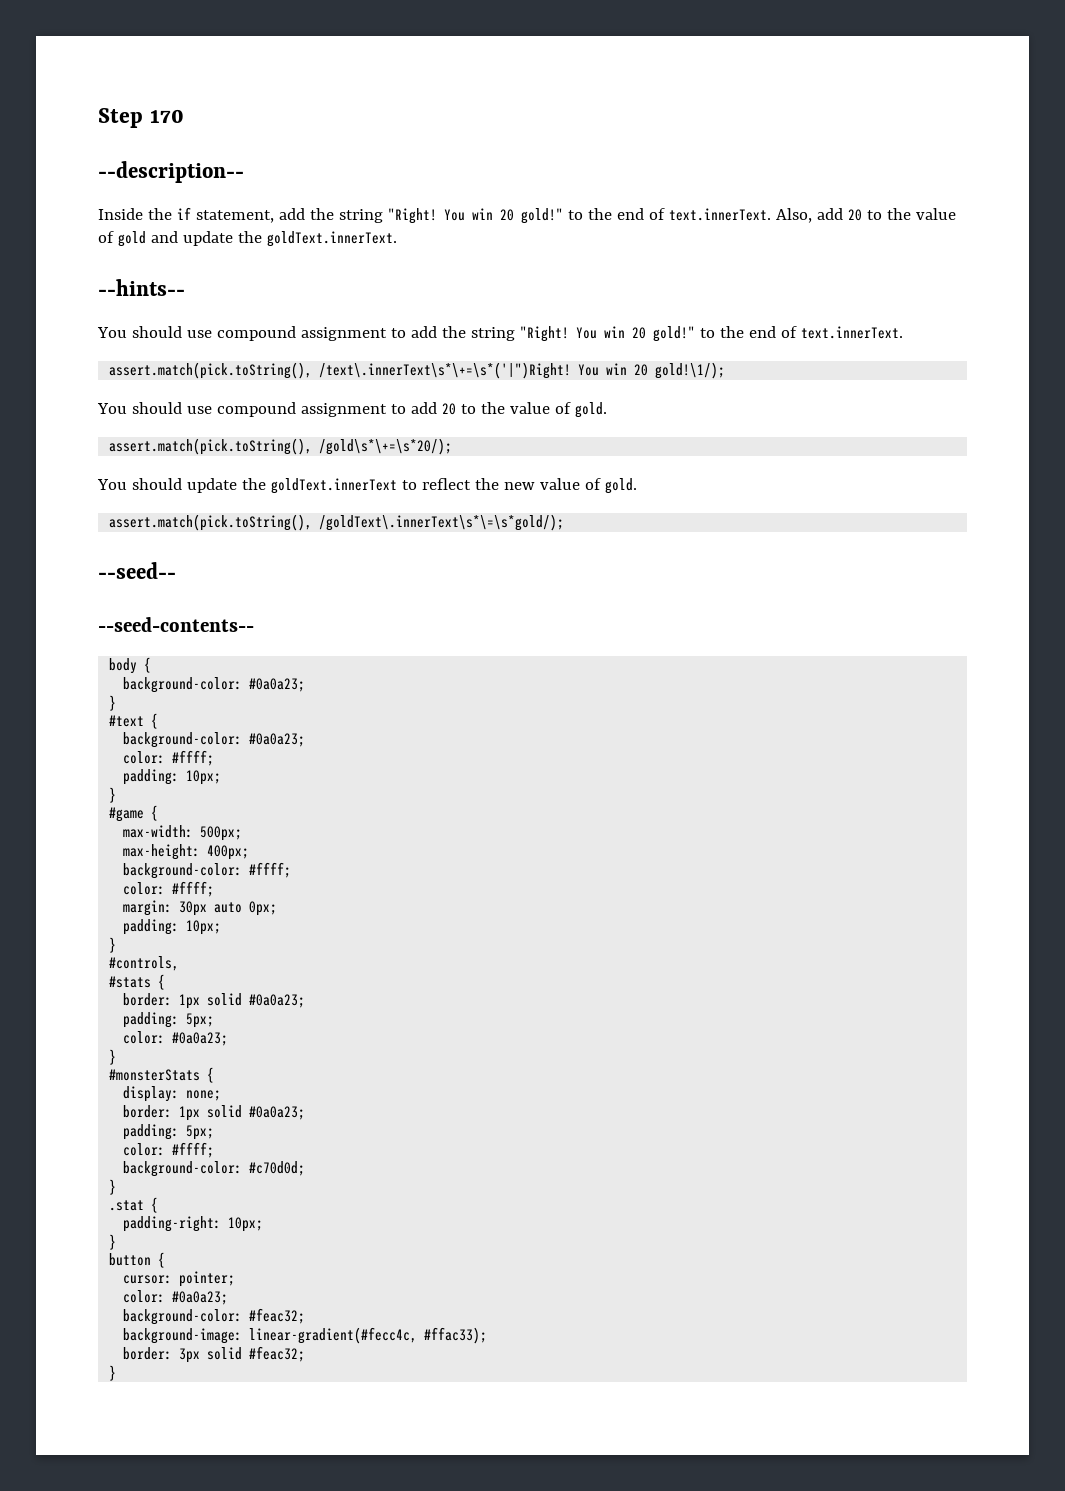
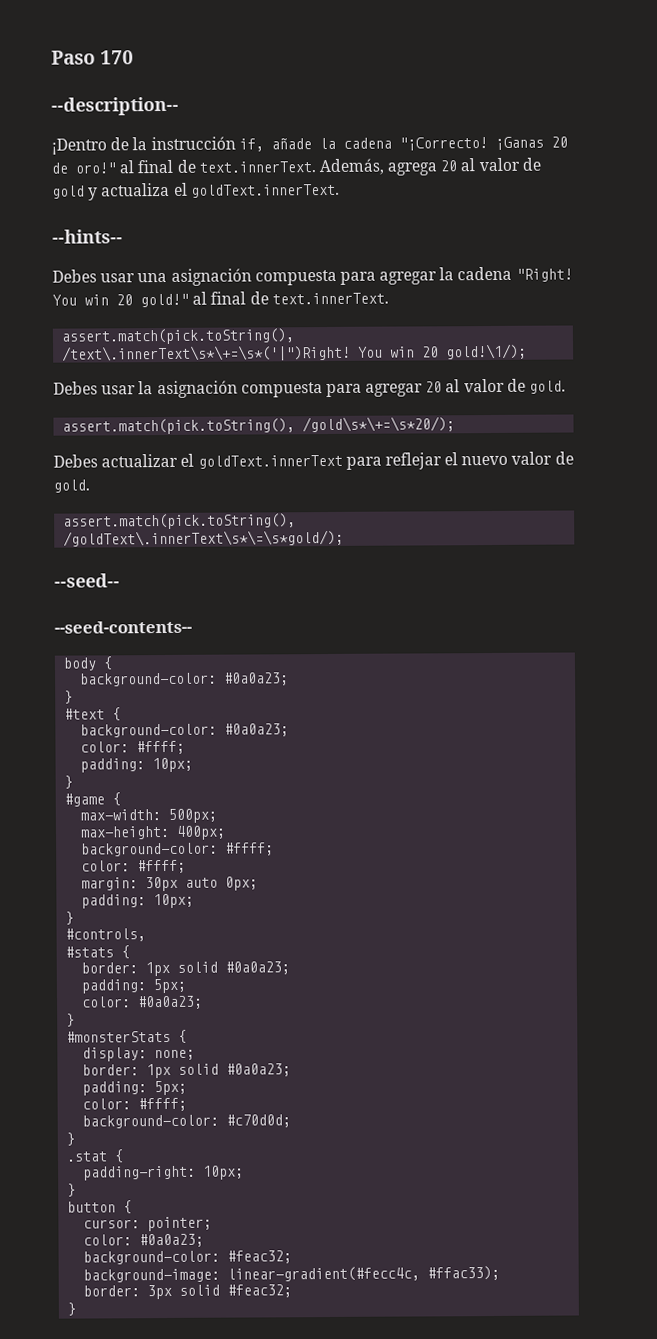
- Step 170
+ Paso 170
- Inside the if statement, add the string "Right! You win 20 gold!" to the end of text.innerText. Also, add 20 to the value of gold and update the goldText.innerText.
+ ¡Dentro de la instrucción if, añade la cadena "¡Correcto! ¡Ganas 20 de oro!" al final de text.innerText. Además, agrega 20 al valor de gold y actualiza el goldText.innerText.
  --hints--
- You should use compound assignment to add the string "Right! You win 20 gold!" to the end of text.innerText.
+ Debes usar una asignación compuesta para agregar la cadena "Right! You win 20 gold!" al final de text.innerText.
- You should use compound assignment to add 20 to the value of gold.
+ Debes usar la asignación compuesta para agregar 20 al valor de gold.
  assert.match(pick.toString(), /gold\s*\+=\s*20/);
- You should update the goldText.innerText to reflect the new value of gold.
+ Debes actualizar el goldText.innerText para reflejar el nuevo valor de gold.

